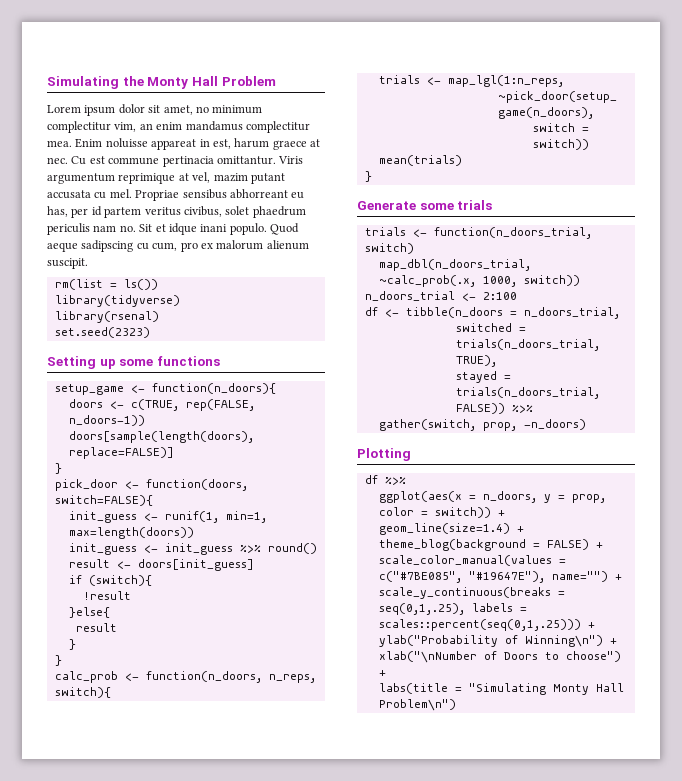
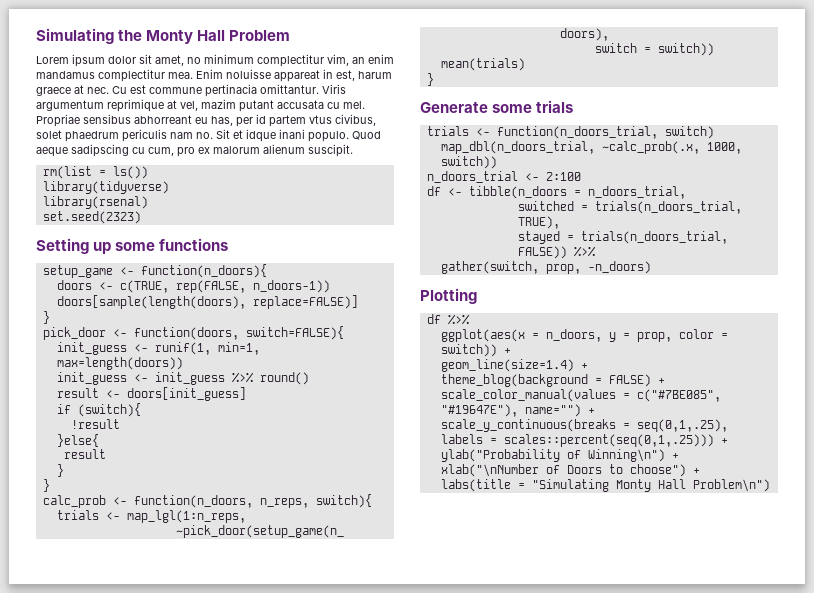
- Propriae sensibus abhorreant eu has, per id partem veritus civibus, solet phaedrum periculis nam no. Sit et idque inani populo.
+ Propriae sensibus abhorreant eu has, per id partem vtus civibus, solet phaedrum periculis nam no. Sit et idque inani populo.

